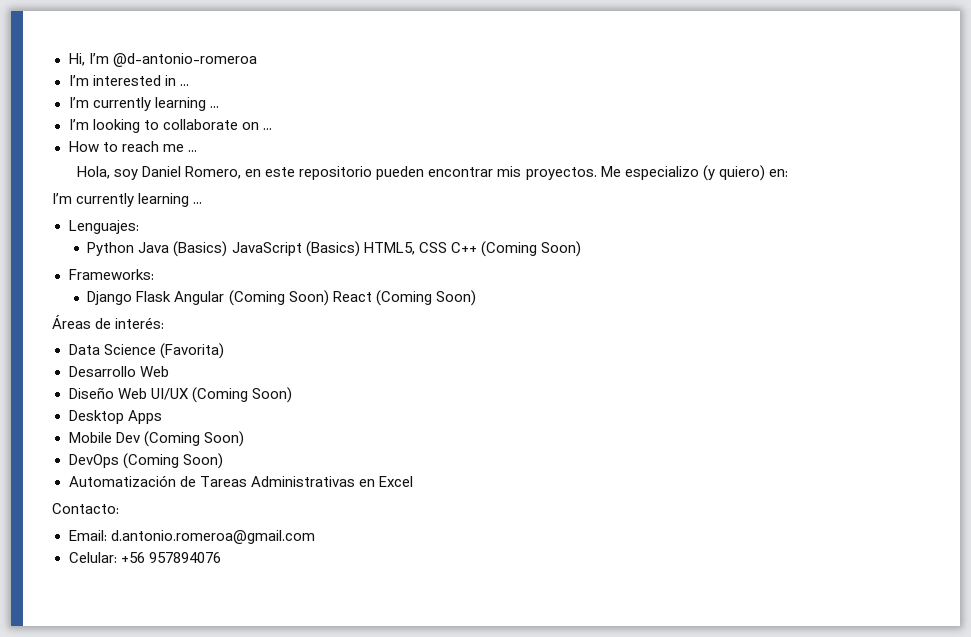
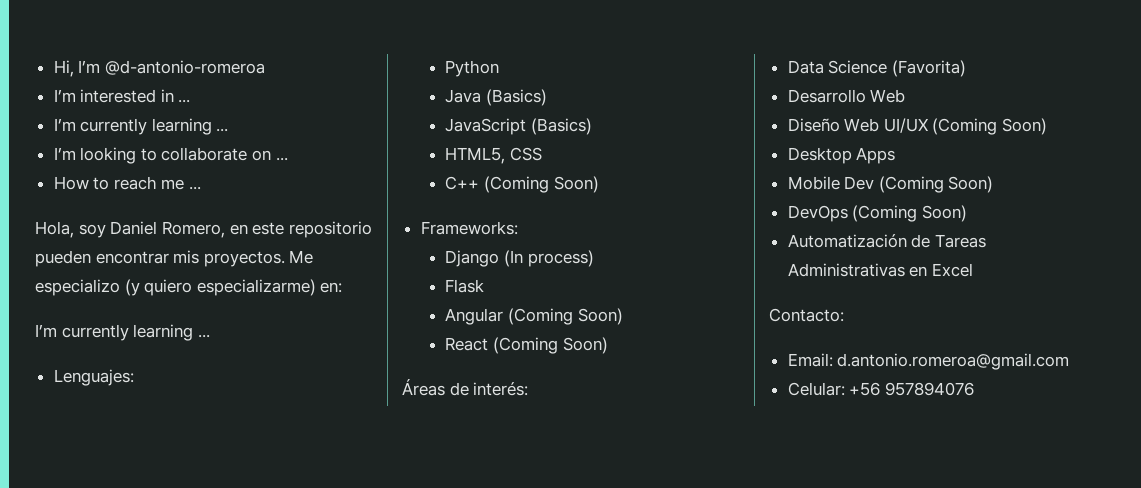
- Me especializo (y quiero) en:
+ Me especializo (y quiero especializarme) en:
- Python Java (Basics) JavaScript (Basics) HTML5, CSS C++ (Coming Soon)
+ Python
+ Java (Basics)
+ JavaScript (Basics)
+ HTML5, CSS
+ C++ (Coming Soon)
- Django Flask Angular (Coming Soon) React (Coming Soon)
+ Django (In process)
+ Flask
+ Angular (Coming Soon)
+ React (Coming Soon)

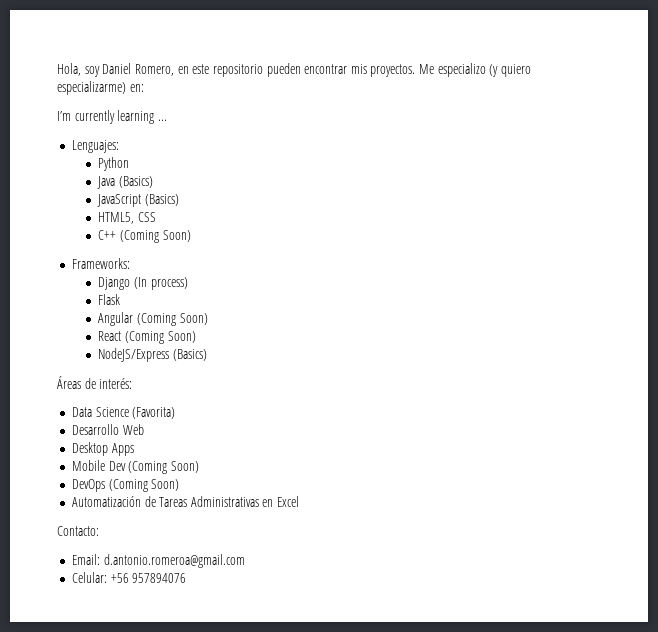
- Hi, I’m @d-antonio-romeroa
- I’m interested in ...
- I’m currently learning ...
- I’m looking to collaborate on ...
- How to reach me ...
+ NodeJS/Express (Basics)
- Diseño Web UI/UX (Coming Soon)

